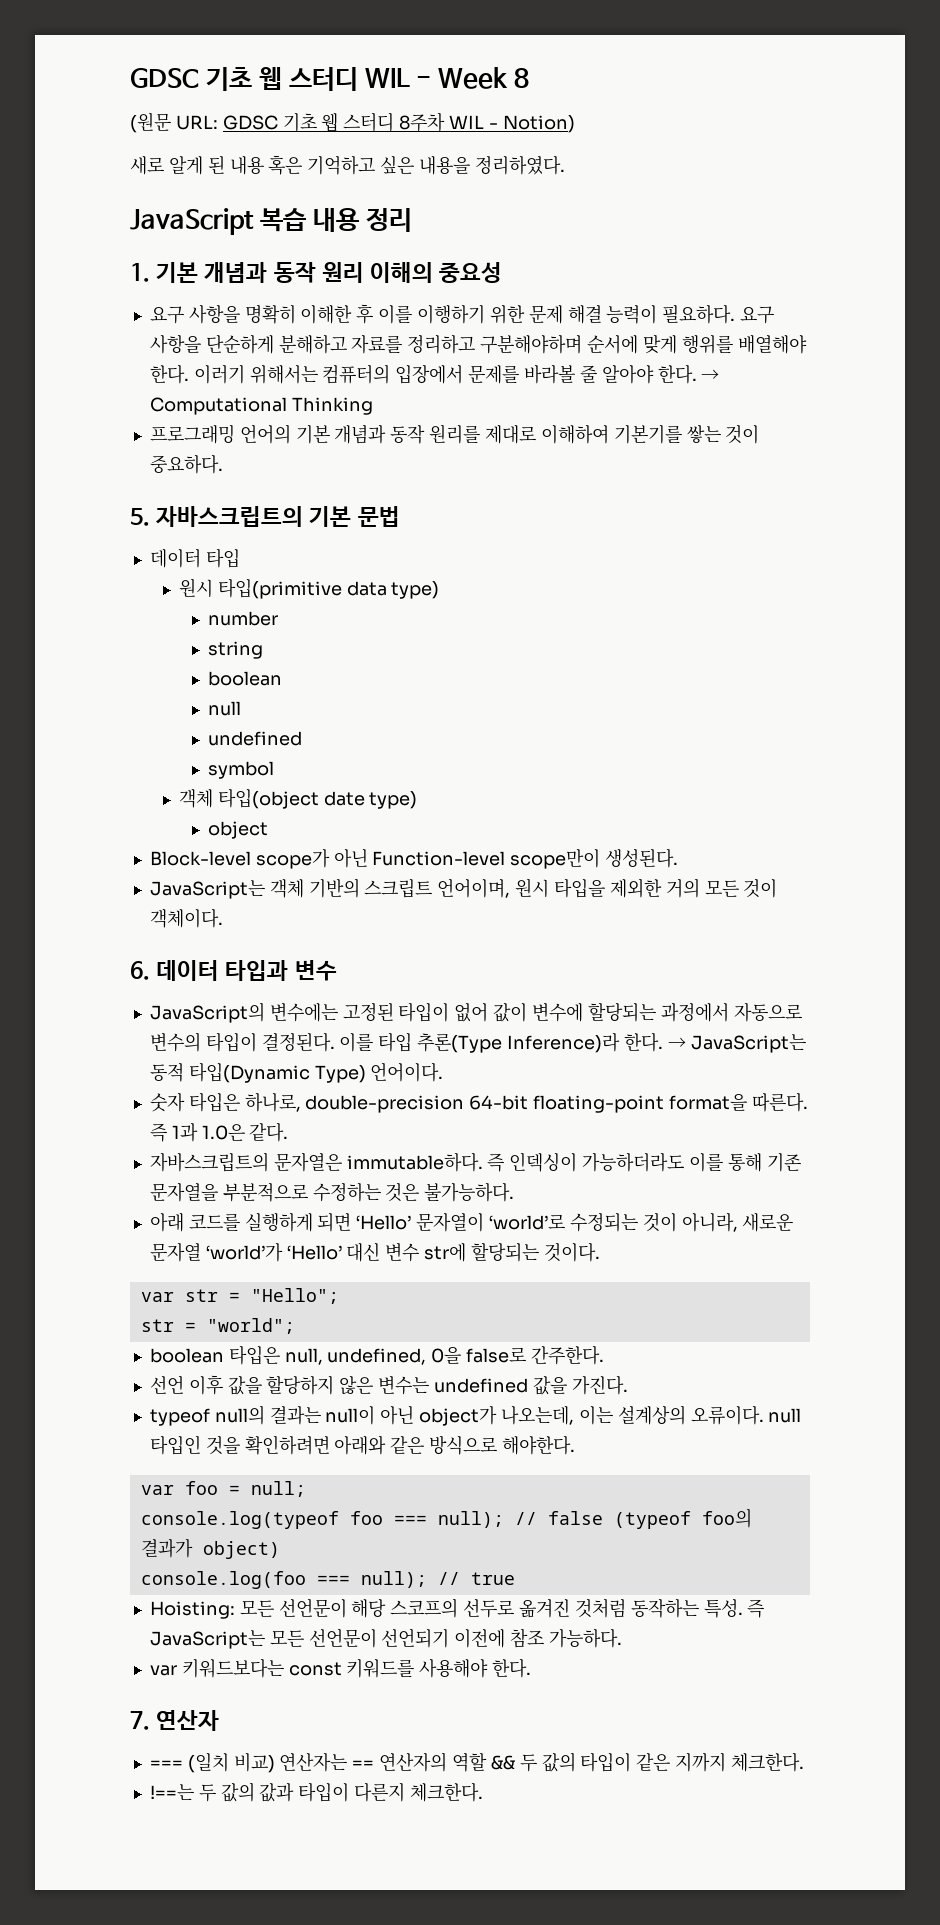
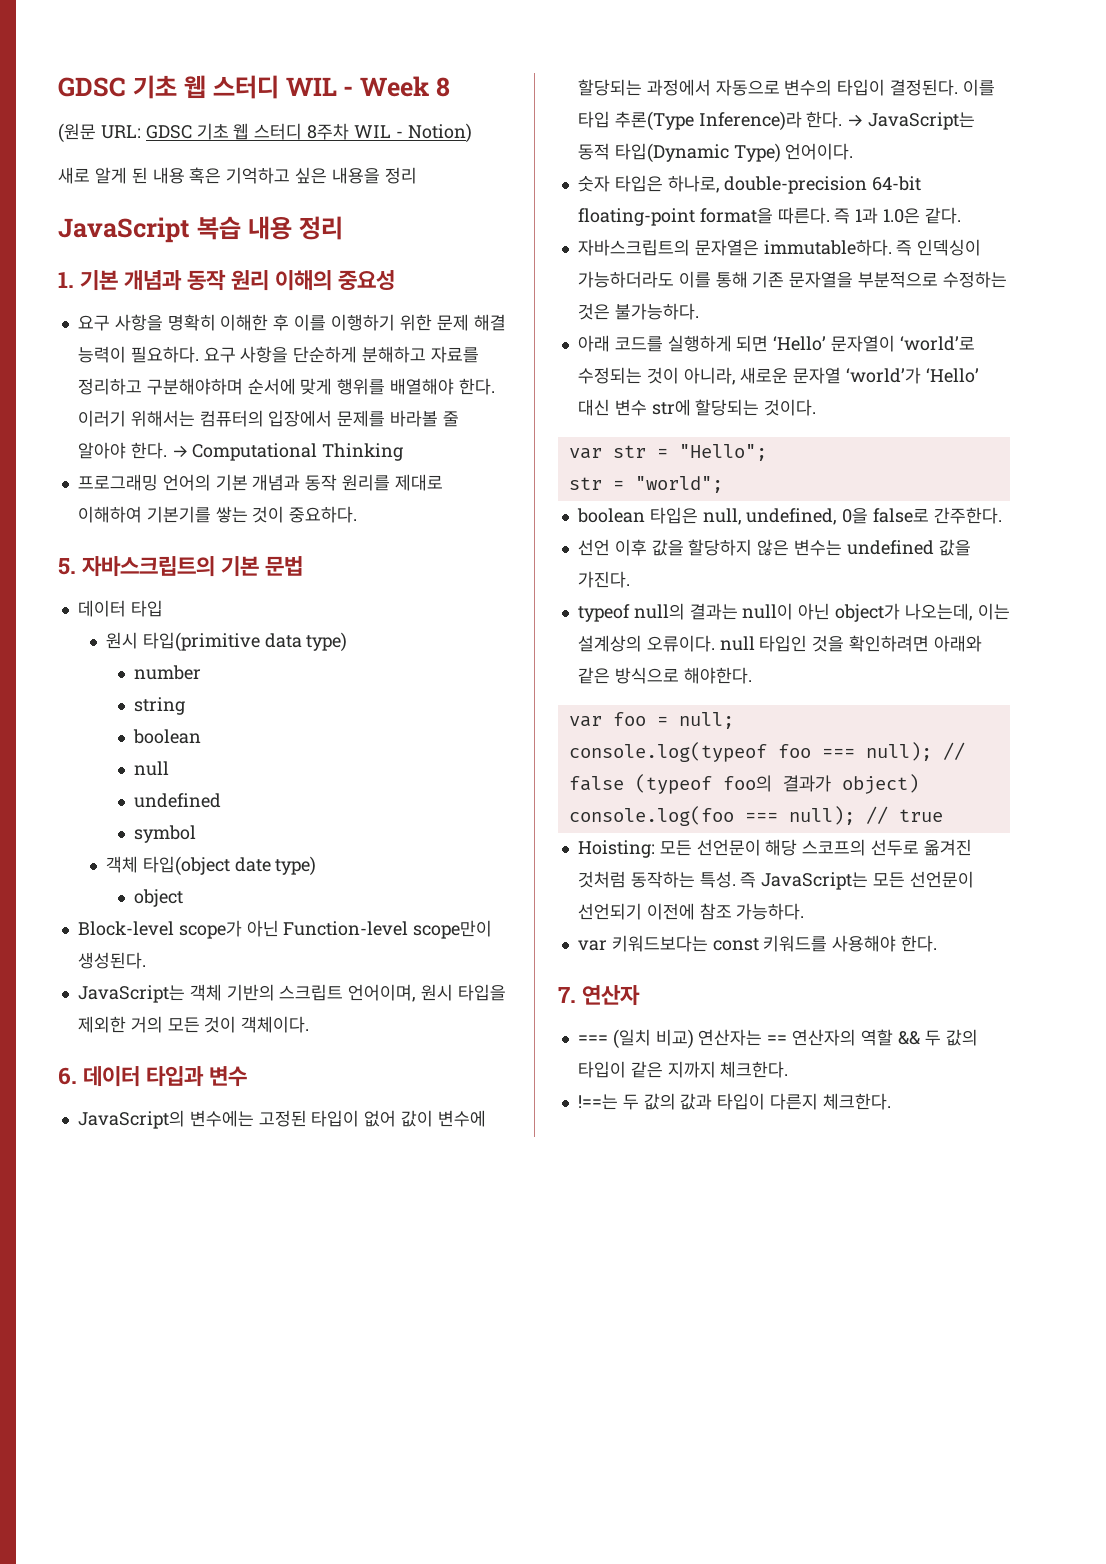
- 새로 알게 된 내용 혹은 기억하고 싶은 내용을 정리하였다.
+ 새로 알게 된 내용 혹은 기억하고 싶은 내용을 정리

